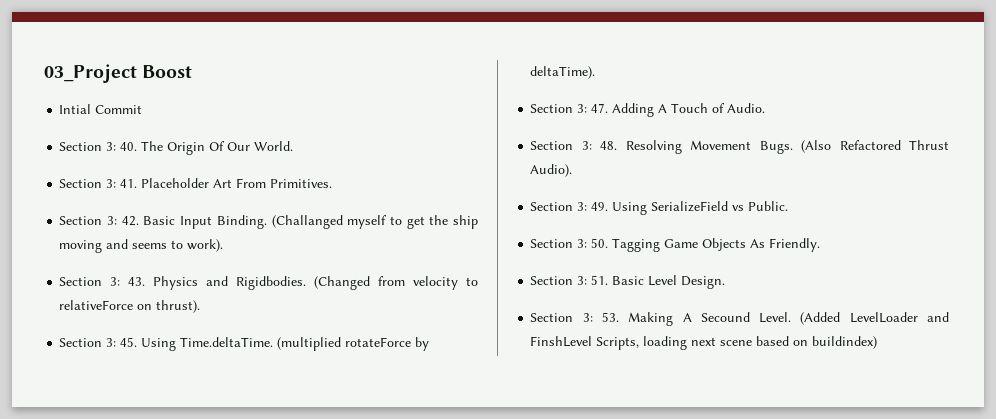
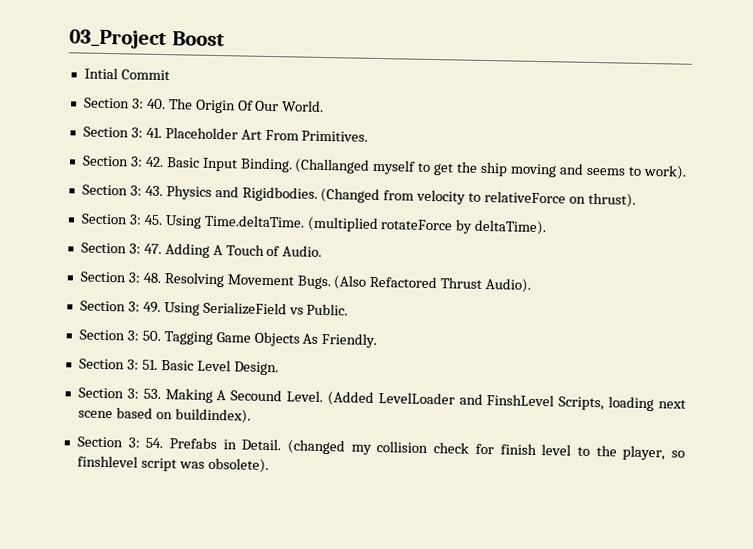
- (Added LevelLoader and FinshLevel Scripts, loading next scene based on buildindex)
+ (Added LevelLoader and FinshLevel Scripts, loading next scene based on buildindex).
+ Section 3: 54. Prefabs in Detail. (changed my collision check for finish level to the player, so finshlevel script was obsolete).

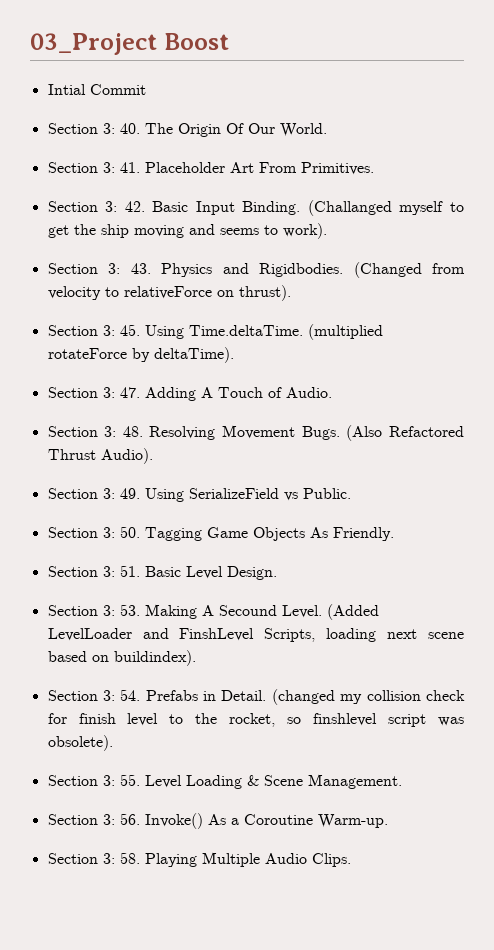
- (changed my collision check for finish level to the player, so finshlevel script was obsolete).
+ (changed my collision check for finish level to the rocket, so finshlevel script was obsolete).
+ Section 3: 55. Level Loading & Scene Management.
+ Section 3: 56. Invoke() As a Coroutine Warm-up.
+ Section 3: 58. Playing Multiple Audio Clips.

